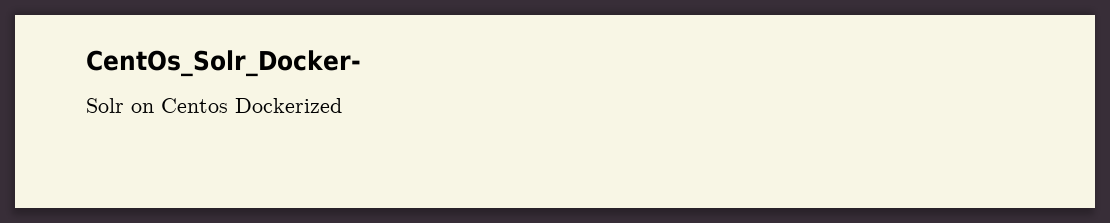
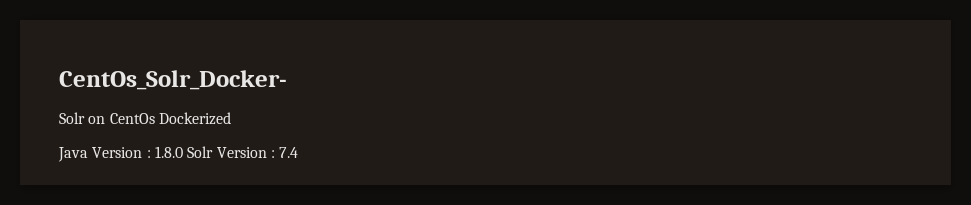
- Solr on Centos Dockerized
+ Solr on CentOs Dockerized
+ Java Version : 1.8.0 Solr Version : 7.4

